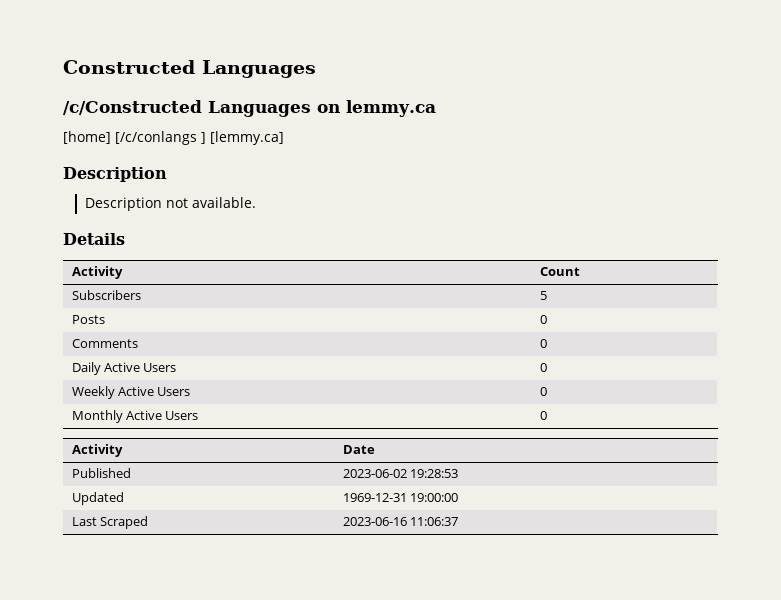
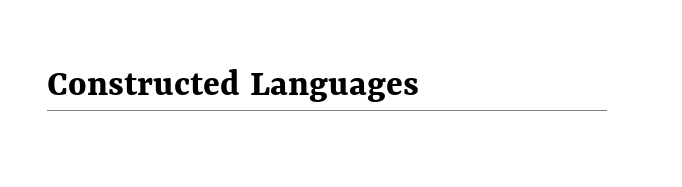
- /c/Constructed Languages on lemmy.ca
- [home] [/c/conlangs ] [lemmy.ca]
- Description
- Description not available.
- Details
- Activity | Count
- Subscribers | 5
- Posts | 0
- Comments | 0
- Daily Active Users | 0
- Weekly Active Users | 0
- Monthly Active Users | 0
- Activity | Date
- Published | 2023-06-02 19:28:53
- Updated | 1969-12-31 19:00:00
- Last Scraped | 2023-06-16 11:06:37

